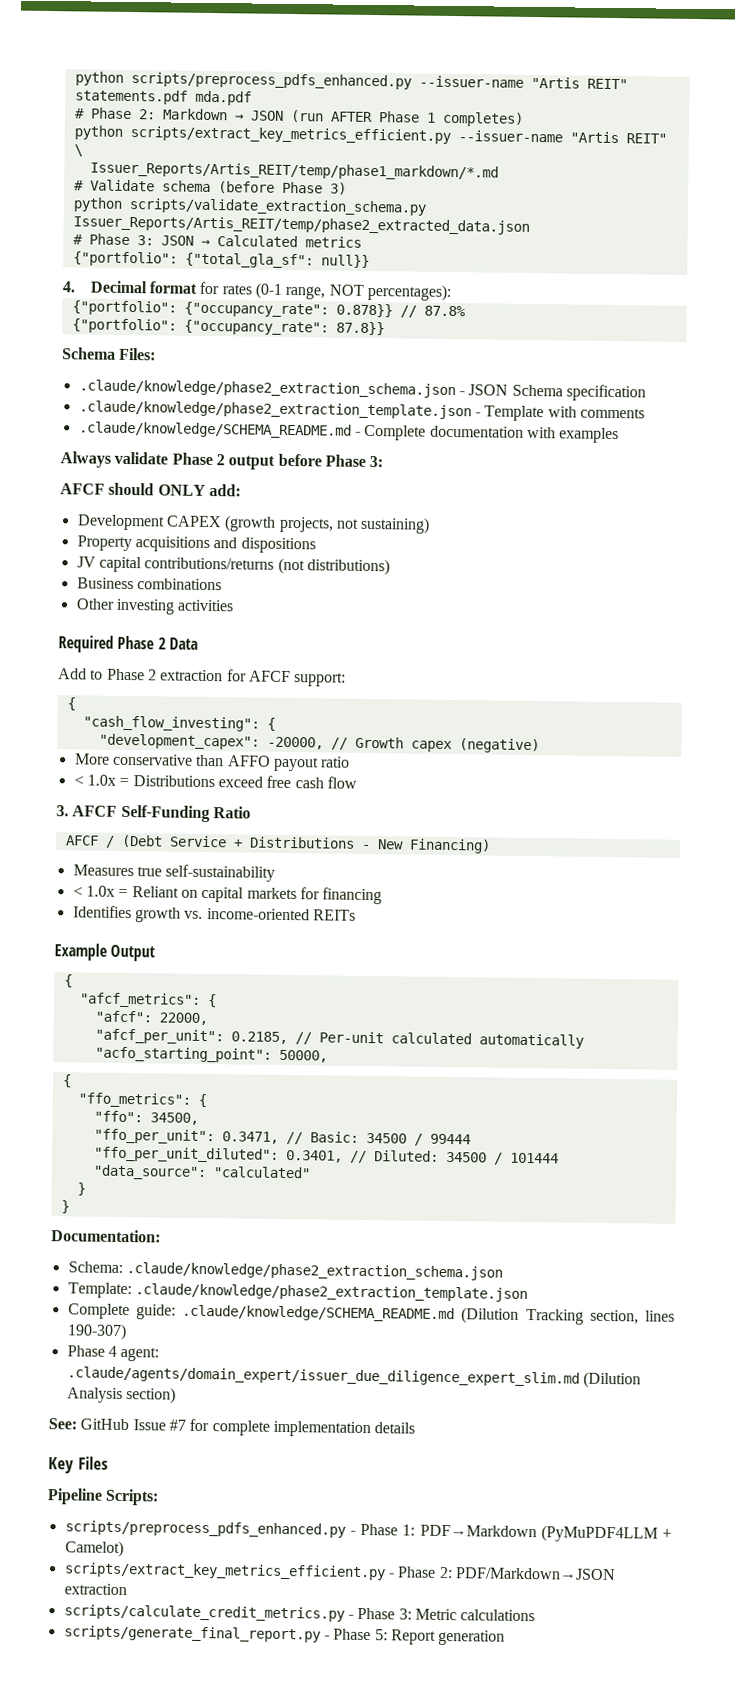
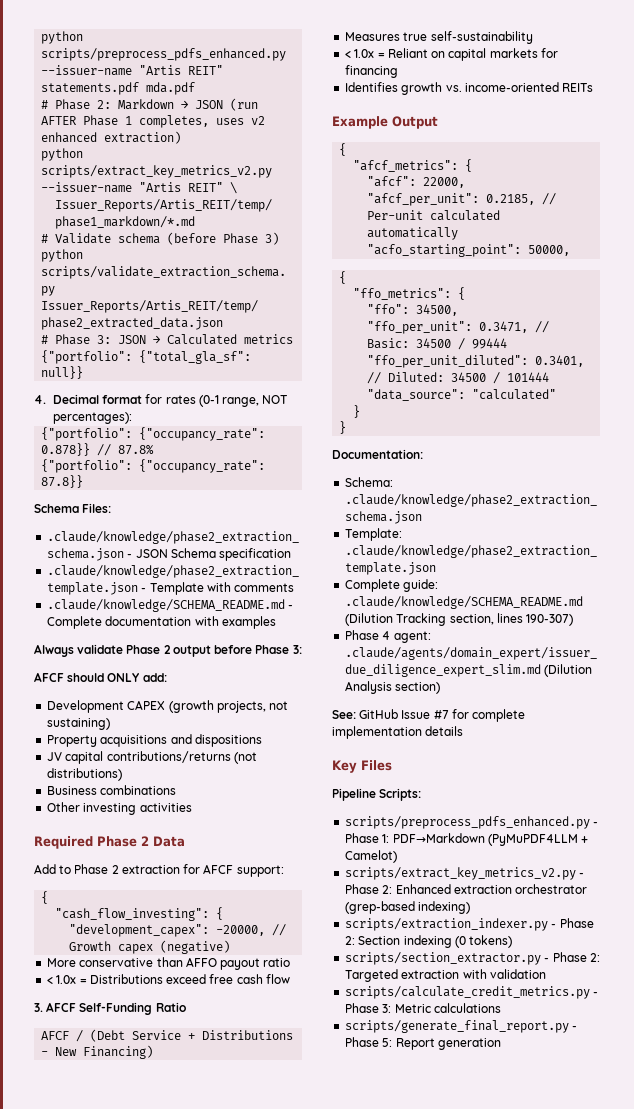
- # Phase 2: Markdown → JSON (run AFTER Phase 1 completes)
- python scripts/extract_key_metrics_efficient.py --issuer-name "Artis REIT" \
+ # Phase 2: Markdown → JSON (run AFTER Phase 1 completes, uses v2 enhanced extraction)
+ python scripts/extract_key_metrics_v2.py --issuer-name "Artis REIT" \
- scripts/extract_key_metrics_efficient.py - Phase 2: PDF/Markdown→JSON extraction
+ scripts/extract_key_metrics_v2.py - Phase 2: Enhanced extraction orchestrator (grep-based indexing)
+ scripts/extraction_indexer.py - Phase 2: Section indexing (0 tokens)
+ scripts/section_extractor.py - Phase 2: Targeted extraction with validation

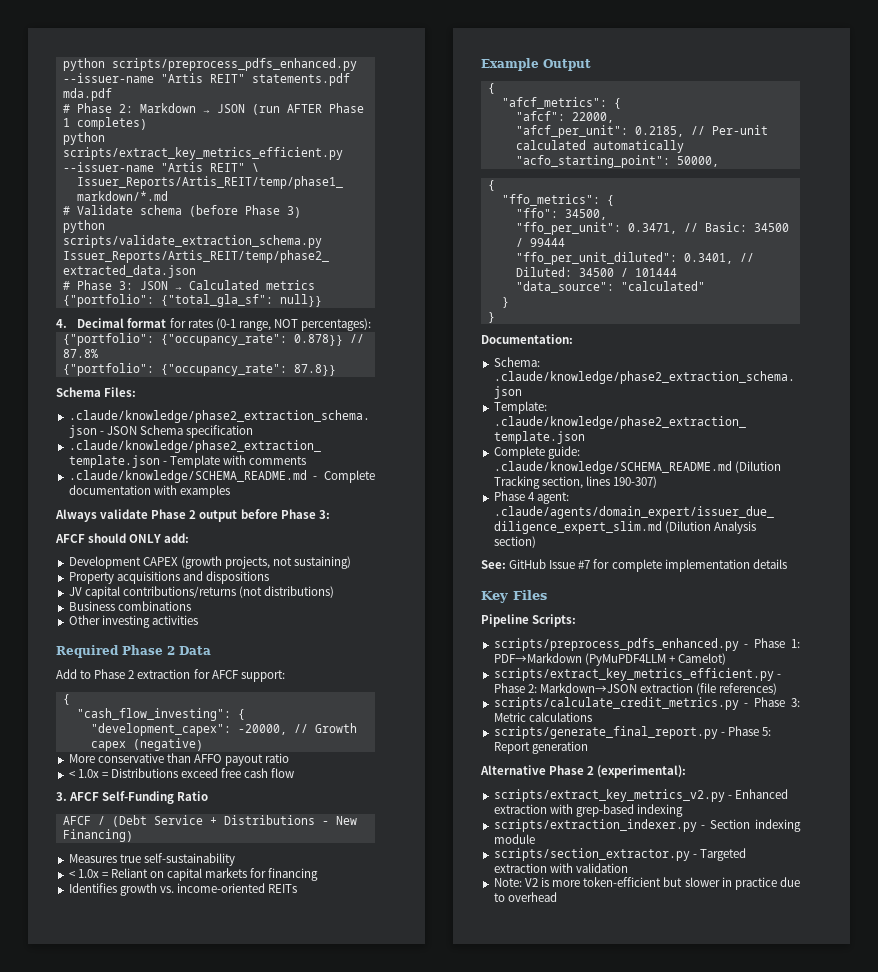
- # Phase 2: Markdown → JSON (run AFTER Phase 1 completes, uses v2 enhanced extraction)
- python scripts/extract_key_metrics_v2.py --issuer-name "Artis REIT" \
+ # Phase 2: Markdown → JSON (run AFTER Phase 1 completes)
+ python scripts/extract_key_metrics_efficient.py --issuer-name "Artis REIT" \
- scripts/extract_key_metrics_v2.py - Phase 2: Enhanced extraction orchestrator (grep-based indexing)
- scripts/extraction_indexer.py - Phase 2: Section indexing (0 tokens)
- scripts/section_extractor.py - Phase 2: Targeted extraction with validation
+ scripts/extract_key_metrics_efficient.py - Phase 2: Markdown→JSON extraction (file references)
+ Alternative Phase 2 (experimental):
+ scripts/extract_key_metrics_v2.py - Enhanced extraction with grep-based indexing
+ scripts/extraction_indexer.py - Section indexing module
+ scripts/section_extractor.py - Targeted extraction with validation
+ Note: V2 is more token-efficient but slower in practice due to overhead

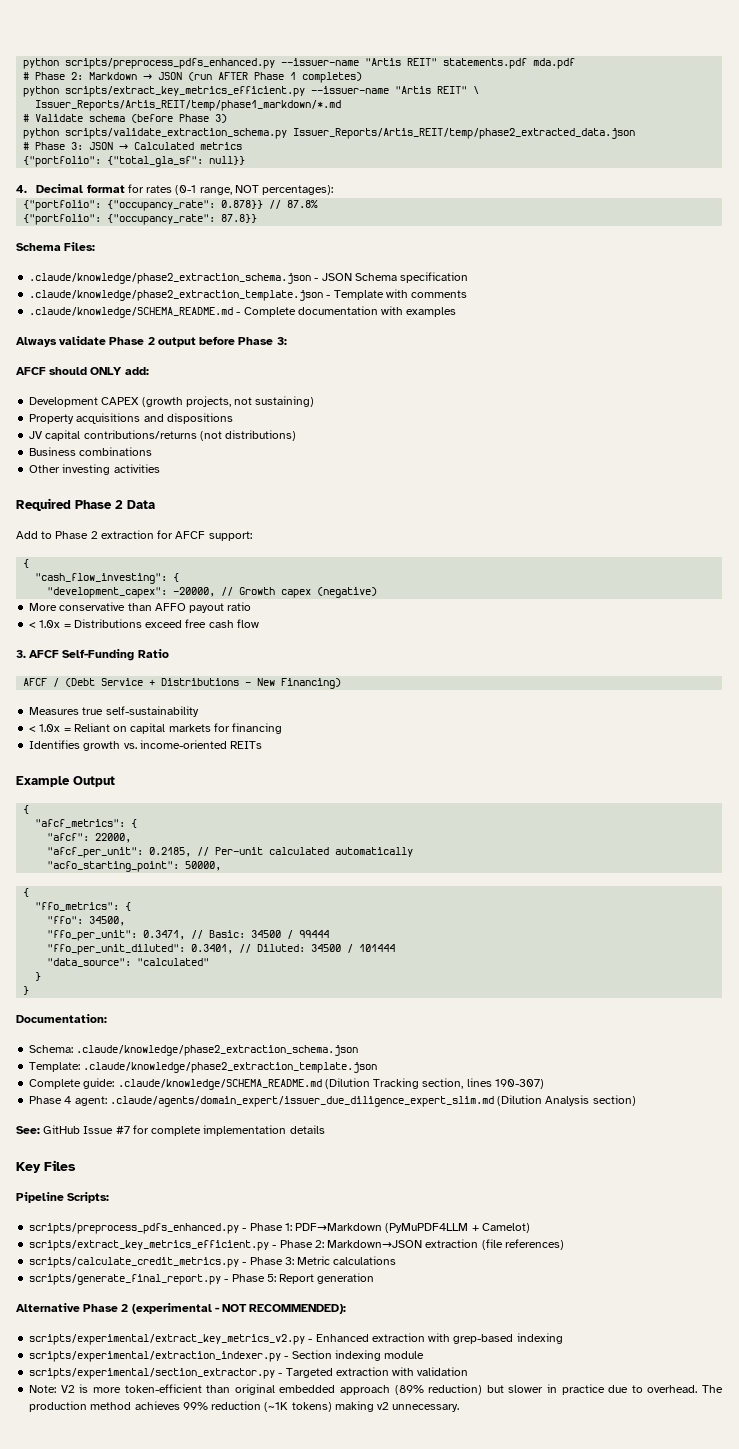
- Alternative Phase 2 (experimental):
- scripts/extract_key_metrics_v2.py - Enhanced extraction with grep-based indexing
+ Alternative Phase 2 (experimental - NOT RECOMMENDED):
+ scripts/experimental/extract_key_metrics_v2.py - Enhanced extraction with grep-based indexing
- scripts/extraction_indexer.py - Section indexing module
+ scripts/experimental/extraction_indexer.py - Section indexing module
- scripts/section_extractor.py - Targeted extraction with validation
+ scripts/experimental/section_extractor.py - Targeted extraction with validation
- Note: V2 is more token-efficient but slower in practice due to overhead
+ Note: V2 is more token-efficient than original embedded approach (89% reduction) but slower in practice due to overhead. The production method achieves 99% reduction (~1K tokens) making v2 unnecessary.

